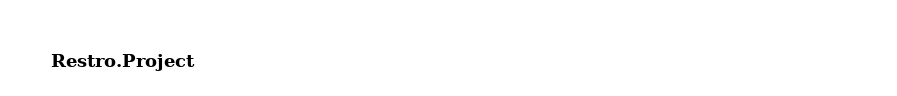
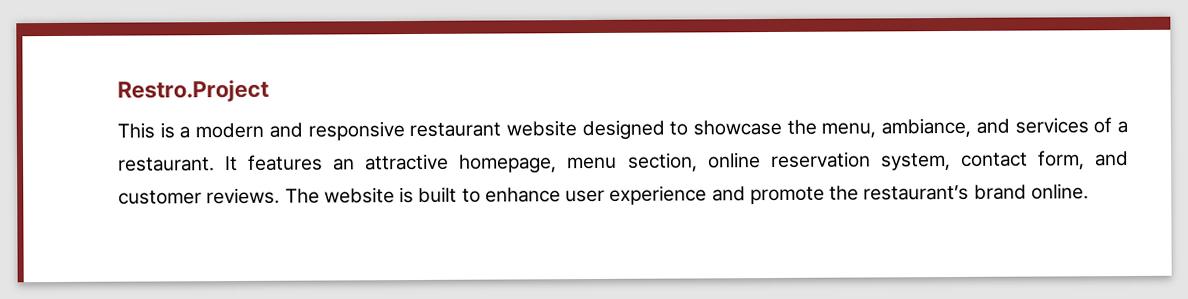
+ This is a modern and responsive restaurant website designed to showcase the menu, ambiance, and services of a restaurant. It features an attractive homepage, menu section, online reservation system, contact form, and customer reviews. The website is built to enhance user experience and promote the restaurant’s brand online.

